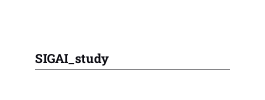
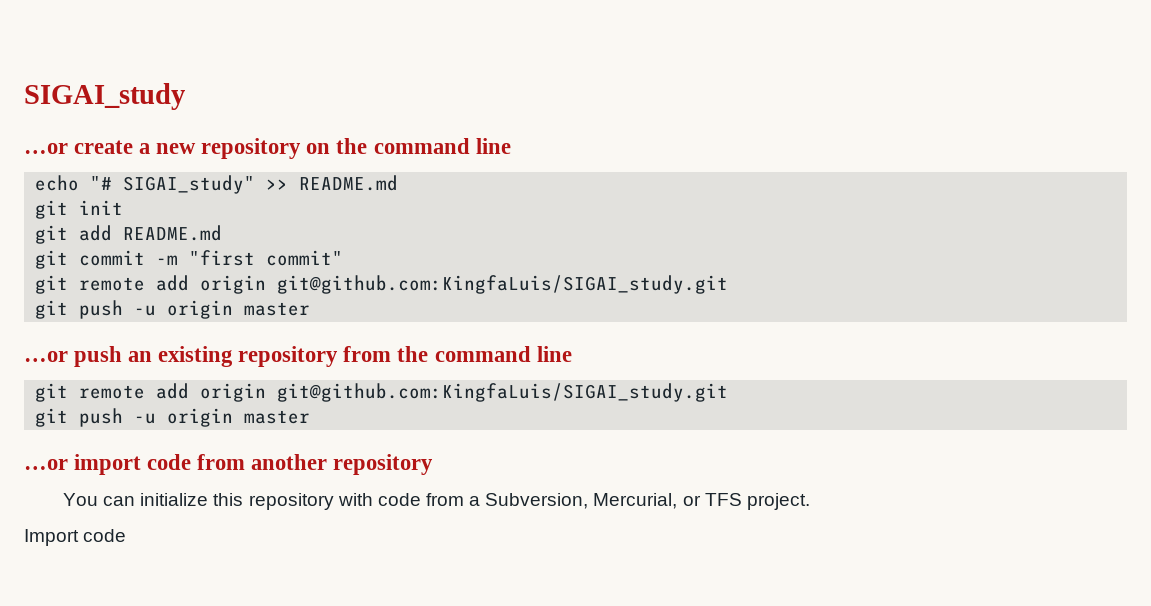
+ …or create a new repository on the command line
+ echo "# SIGAI_study" >> README.md
+ git init
+ git add README.md
+ git commit -m "first commit"
+ git remote add origin git@github.com:KingfaLuis/SIGAI_study.git
+ git push -u origin master
+ …or push an existing repository from the command line
+ git remote add origin git@github.com:KingfaLuis/SIGAI_study.git
+ git push -u origin master
+ …or import code from another repository
+ You can initialize this repository with code from a Subversion, Mercurial, or TFS project.
+ Import code

